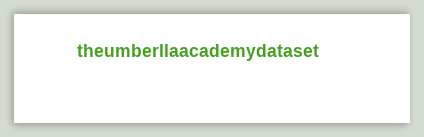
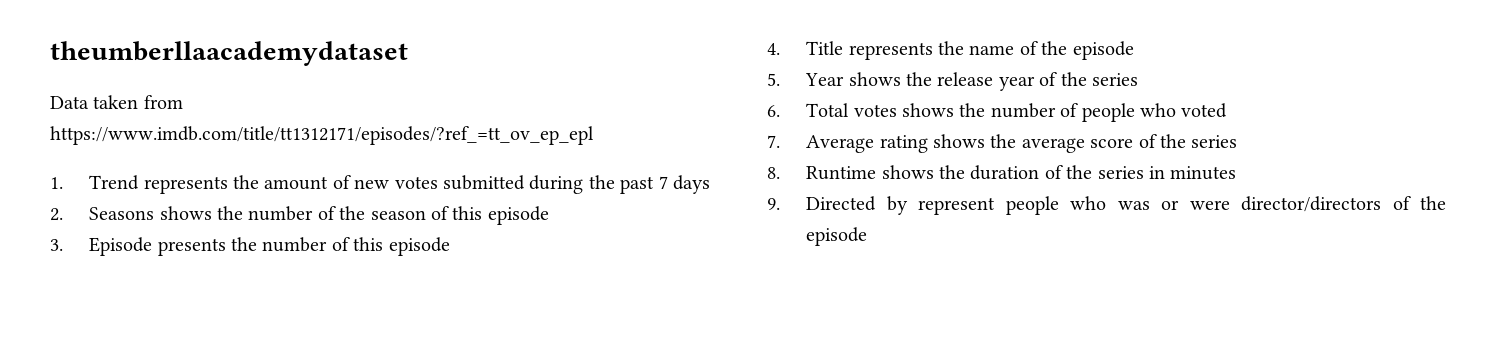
+ Data taken from https://www.imdb.com/title/tt1312171/episodes/?ref_=tt_ov_ep_epl
+ 1. Trend represents the amount of new votes submitted during the past 7 days
+ 2. Seasons shows the number of the season of this episode
+ 3. Episode presents the number of this episode
+ 4. Title represents the name of the episode
+ 5. Year shows the release year of the series
+ 6. Total votes shows the number of people who voted
+ 7. Average rating shows the average score of the series
+ 8. Runtime shows the duration of the series in minutes
+ 9. Directed by represent people who was or were director/directors of the episode

